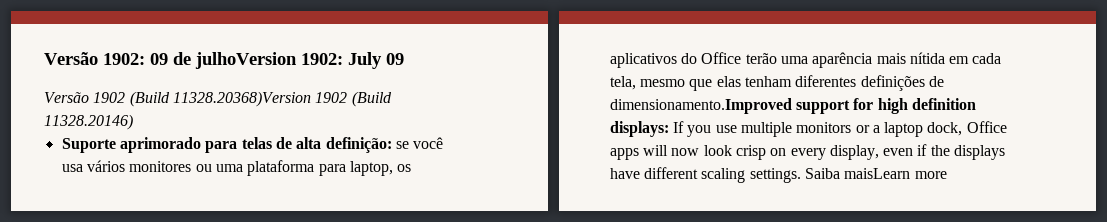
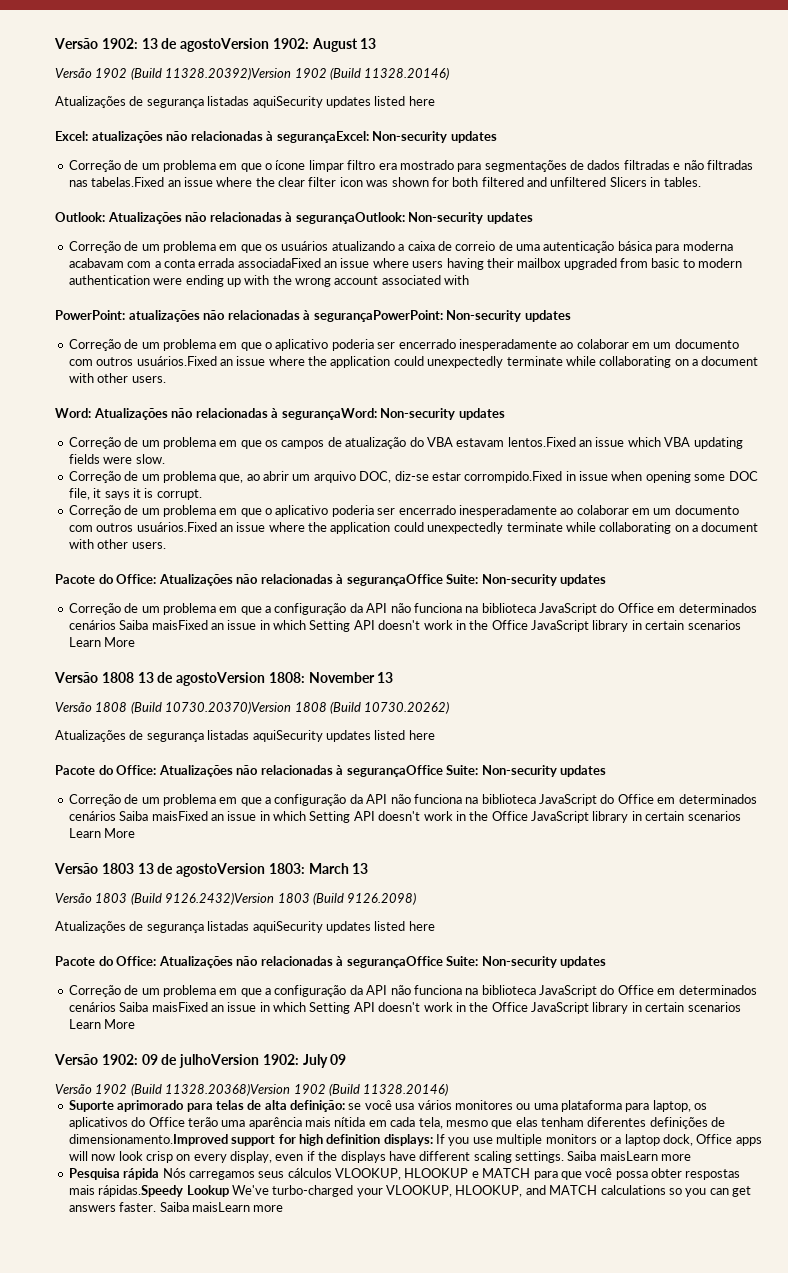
+ Versão 1902: 13 de agostoVersion 1902: August 13
+ Versão 1902 (Build 11328.20392)Version 1902 (Build 11328.20146)
+ Atualizações de segurança listadas aquiSecurity updates listed here
+ Excel: atualizações não relacionadas à segurançaExcel: Non-security updates
+ Correção de um problema em que o ícone limpar filtro era mostrado para segmentações de dados filtradas e não filtradas nas tabelas.Fixed an issue where the clear filter icon was shown for both filtered and unfiltered Slicers in tables.
+ Outlook: Atualizações não relacionadas à segurançaOutlook: Non-security updates
+ Correção de um problema em que os usuários atualizando a caixa de correio de uma autenticação básica para moderna acabavam com a conta errada associadaFixed an issue where users having their mailbox upgraded from basic to modern authentication were ending up with the wrong account associated with
+ PowerPoint: atualizações não relacionadas à segurançaPowerPoint: Non-security updates
+ Correção de um problema em que o aplicativo poderia ser encerrado inesperadamente ao colaborar em um documento com outros usuários.Fixed an issue where the application could unexpectedly terminate while collaborating on a document with other users.
+ Word: Atualizações não relacionadas à segurançaWord: Non-security updates
+ Correção de um problema em que os campos de atualização do VBA estavam lentos.Fixed an issue which VBA updating fields were slow.
+ Correção de um problema que, ao abrir um arquivo DOC, diz-se estar corrompido.Fixed in issue when opening some DOC file, it says it is corrupt.
+ Correção de um problema em que o aplicativo poderia ser encerrado inesperadamente ao colaborar em um documento com outros usuários.Fixed an issue where the application could unexpectedly terminate while collaborating on a document with other users.
+ Pacote do Office: Atualizações não relacionadas à segurançaOffice Suite: Non-security updates
+ Correção de um problema em que a configuração da API não funciona na biblioteca JavaScript do Office em determinados cenários Saiba maisFixed an issue in which Setting API doesn't work in the Office JavaScript library in certain scenarios Learn More
+ Versão 1808 13 de agostoVersion 1808: November 13
+ Versão 1808 (Build 10730.20370)Version 1808 (Build 10730.20262)
+ Atualizações de segurança listadas aquiSecurity updates listed here
+ Pacote do Office: Atualizações não relacionadas à segurançaOffice Suite: Non-security updates
+ Correção de um problema em que a configuração da API não funciona na biblioteca JavaScript do Office em determinados cenários Saiba maisFixed an issue in which Setting API doesn't work in the Office JavaScript library in certain scenarios Learn More
+ Versão 1803 13 de agostoVersion 1803: March 13
+ Versão 1803 (Build 9126.2432)Version 1803 (Build 9126.2098)
+ Atualizações de segurança listadas aquiSecurity updates listed here
+ Pacote do Office: Atualizações não relacionadas à segurançaOffice Suite: Non-security updates
+ Correção de um problema em que a configuração da API não funciona na biblioteca JavaScript do Office em determinados cenários Saiba maisFixed an issue in which Setting API doesn't work in the Office JavaScript library in certain scenarios Learn More
+ Pesquisa rápida Nós carregamos seus cálculos VLOOKUP, HLOOKUP e MATCH para que você possa obter respostas mais rápidas.Speedy Lookup We've turbo-charged your VLOOKUP, HLOOKUP, and MATCH calculations so you can get answers faster. Saiba maisLearn more

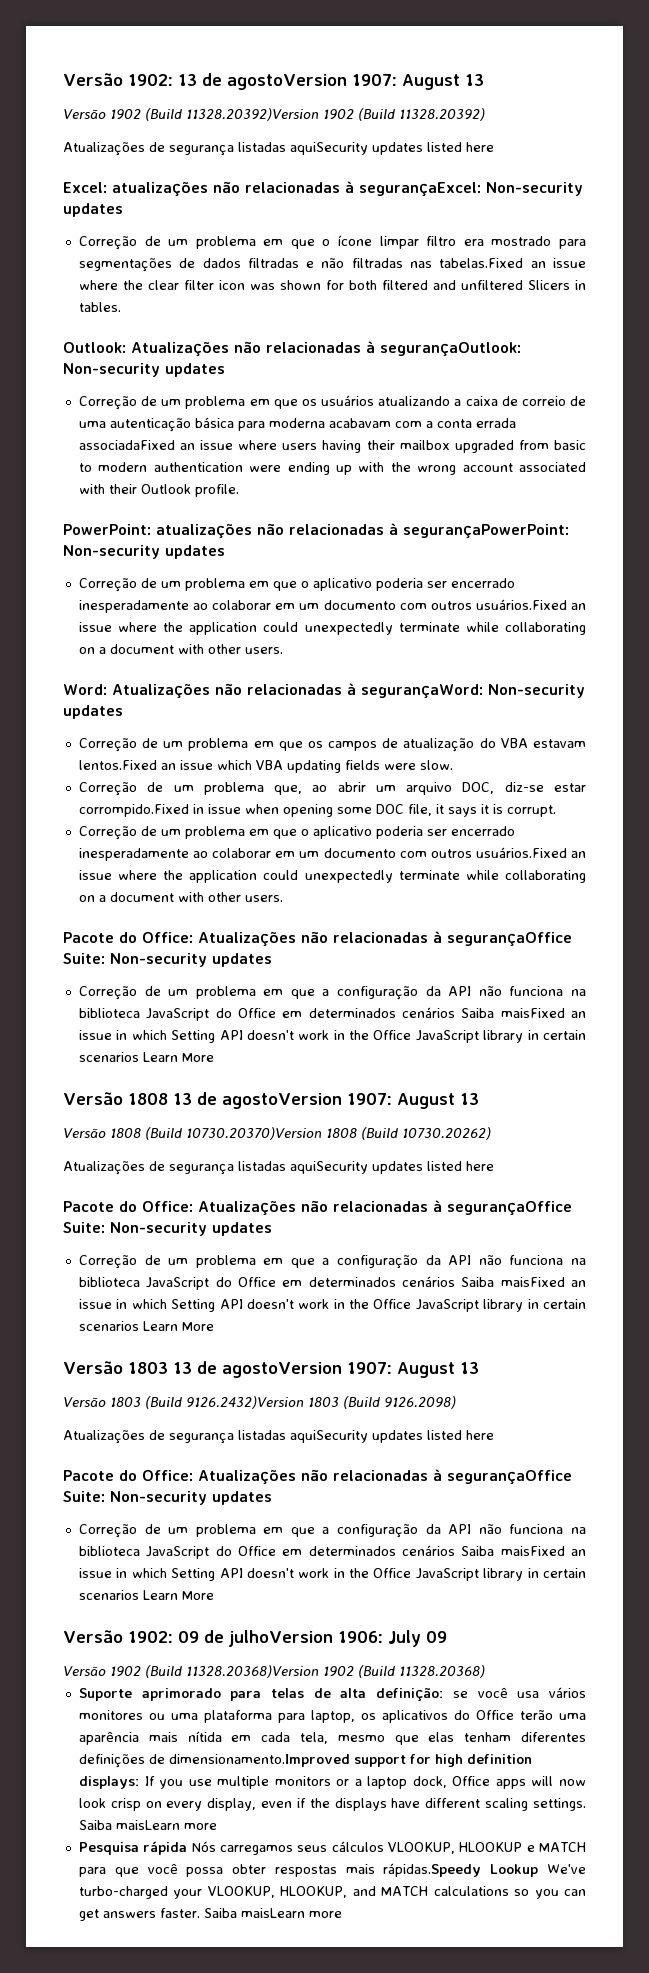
- Versão 1902: 13 de agostoVersion 1902: August 13
+ Versão 1902: 13 de agostoVersion 1907: August 13
- Versão 1902 (Build 11328.20392)Version 1902 (Build 11328.20146)
+ Versão 1902 (Build 11328.20392)Version 1902 (Build 11328.20392)
- Correção de um problema em que os usuários atualizando a caixa de correio de uma autenticação básica para moderna acabavam com a conta errada associadaFixed an issue where users having their mailbox upgraded from basic to modern authentication were ending up with the wrong account associated with
+ Correção de um problema em que os usuários atualizando a caixa de correio de uma autenticação básica para moderna acabavam com a conta errada associadaFixed an issue where users having their mailbox upgraded from basic to modern authentication were ending up with the wrong account associated with their Outlook profile.
- Versão 1808 13 de agostoVersion 1808: November 13
+ Versão 1808 13 de agostoVersion 1907: August 13
- Versão 1803 13 de agostoVersion 1803: March 13
+ Versão 1803 13 de agostoVersion 1907: August 13
- Versão 1902: 09 de julhoVersion 1902: July 09
+ Versão 1902: 09 de julhoVersion 1906: July 09
- Versão 1902 (Build 11328.20368)Version 1902 (Build 11328.20146)
+ Versão 1902 (Build 11328.20368)Version 1902 (Build 11328.20368)

